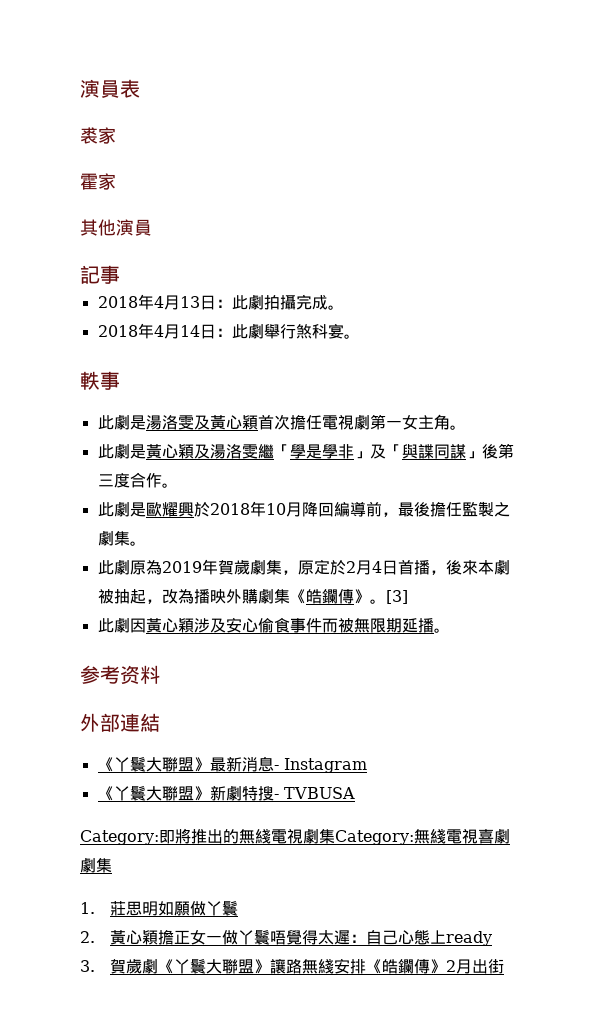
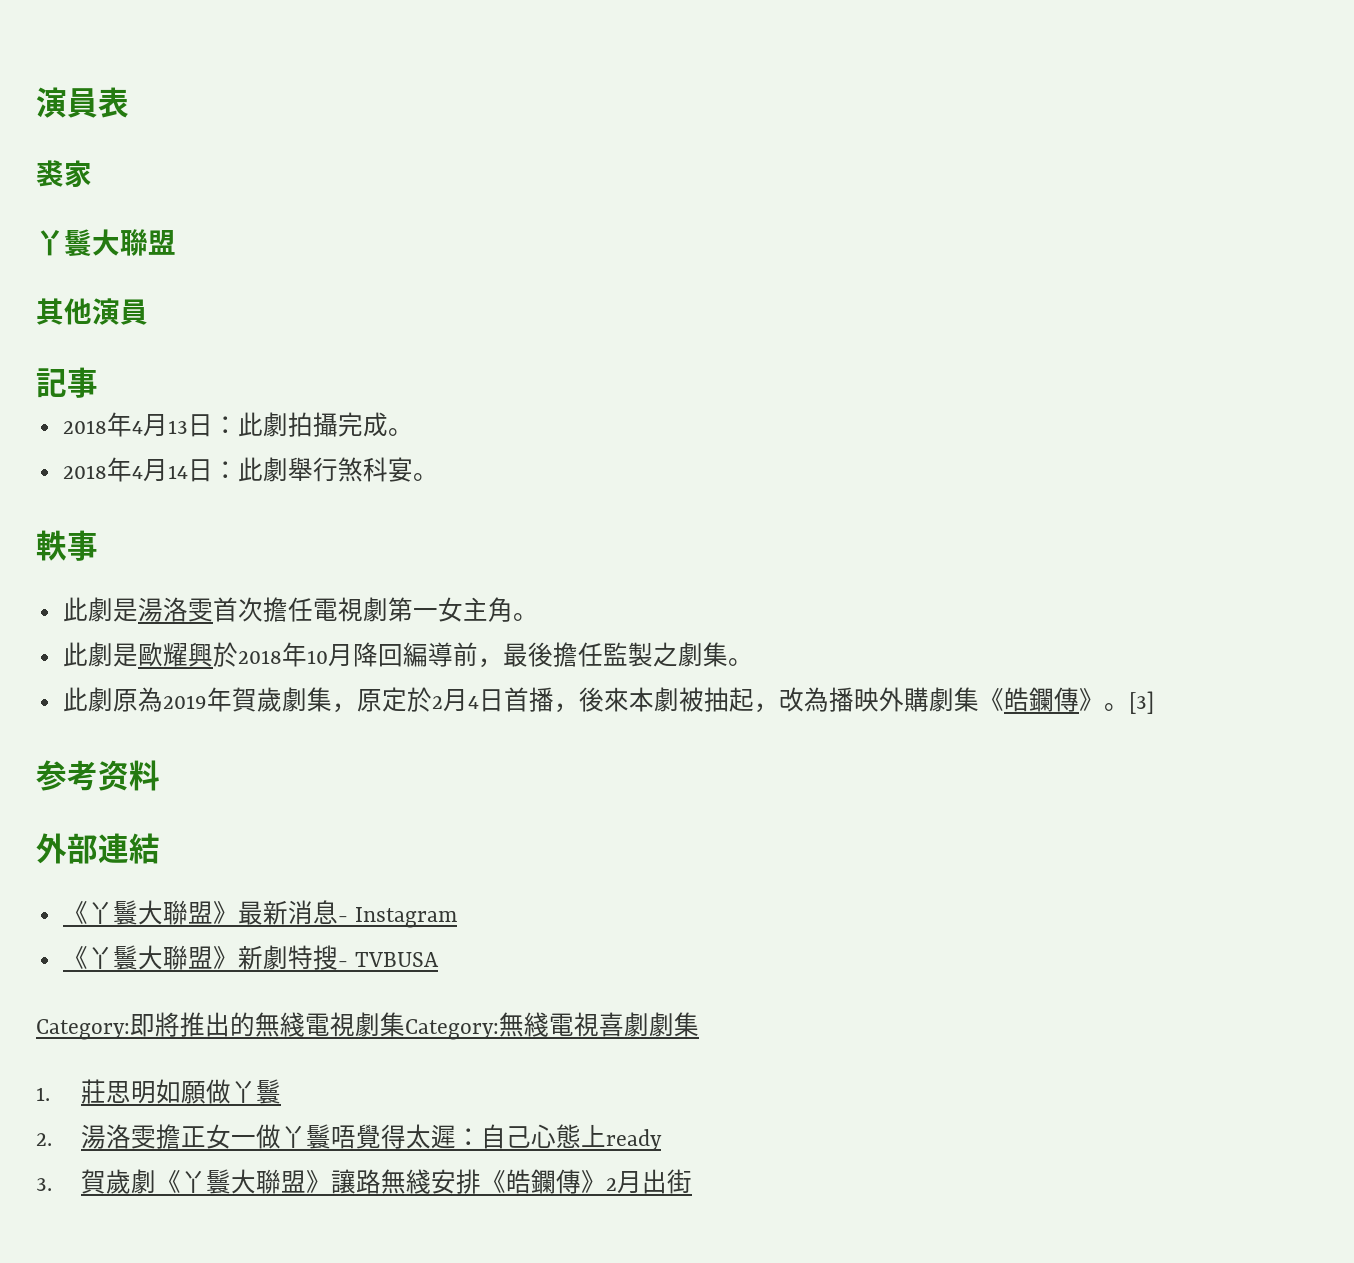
  裘家
- 霍家
+ 丫鬟大聯盟
- 此劇是湯洛雯及黃心穎首次擔任電視劇第一女主角。
+ 此劇是湯洛雯首次擔任電視劇第一女主角。
- 此劇是黃心穎及湯洛雯繼「學是學非」及「與諜同謀」後第三度合作。
- 此劇因黃心穎涉及安心偷食事件而被無限期延播。
- 2.黃心穎擔正女一做丫鬟唔覺得太遲：自己心態上ready
+ 2.湯洛雯擔正女一做丫鬟唔覺得太遲：自己心態上ready

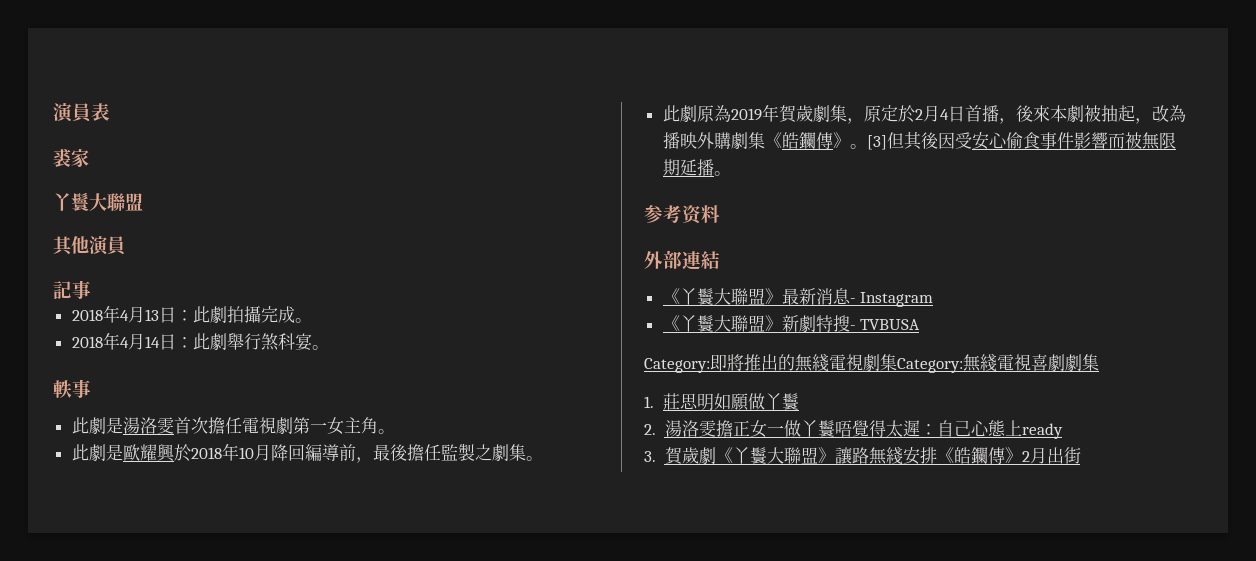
- [3]
+ [3]但其後因受安心偷食事件影響而被無限期延播。

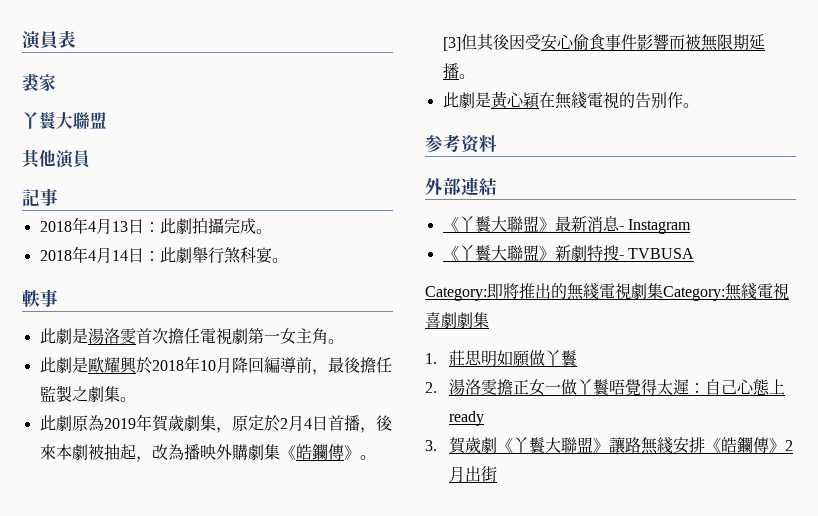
+ 此劇是黃心穎在無綫電視的告别作。

